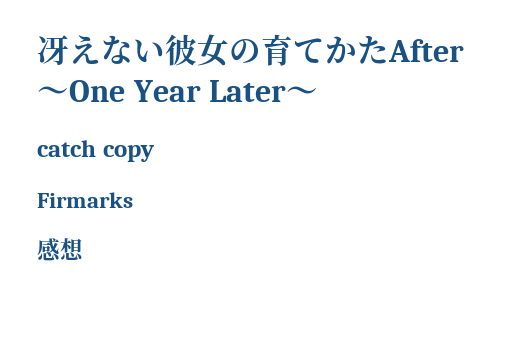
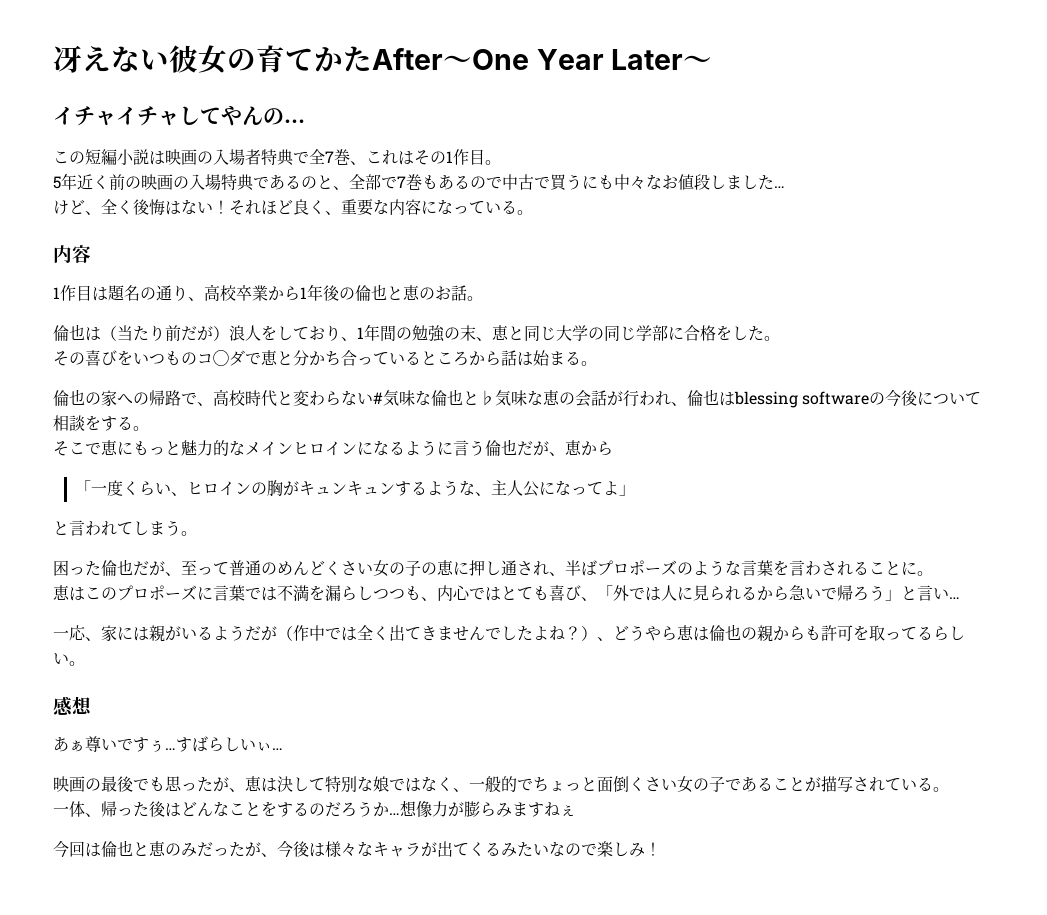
- catch copy
- Firmarks
+ イチャイチャしてやんの…
+ この短編小説は映画の入場者特典で全7巻、これはその1作目。
+ 5年近く前の映画の入場特典であるのと、全部で7巻もあるので中古で買うにも中々なお値段しました…
+ けど、全く後悔はない！それほど良く、重要な内容になっている。
+ 内容
+ 1作目は題名の通り、高校卒業から1年後の倫也と恵のお話。
+ 倫也は（当たり前だが）浪人をしており、1年間の勉強の末、恵と同じ大学の同じ学部に合格をした。
+ その喜びをいつものコ◯ダで恵と分かち合っているところから話は始まる。
+ 倫也の家への帰路で、高校時代と変わらない#気味な倫也と♭気味な恵の会話が行われ、倫也はblessing softwareの今後について相談をする。
+ そこで恵にもっと魅力的なメインヒロインになるように言う倫也だが、恵から
+ 「一度くらい、ヒロインの胸がキュンキュンするような、主人公になってよ」
+ と言われてしまう。
+ 困った倫也だが、至って普通のめんどくさい女の子の恵に押し通され、半ばプロポーズのような言葉を言わされることに。
+ 恵はこのプロポーズに言葉では不満を漏らしつつも、内心ではとても喜び、「外では人に見られるから急いで帰ろう」と言い…
+ 一応、家には親がいるようだが（作中では全く出てきませんでしたよね？）、どうやら恵は倫也の親からも許可を取ってるらしい。
  感想
+ あぁ尊いですぅ…すばらしいぃ…
+ 映画の最後でも思ったが、恵は決して特別な娘ではなく、一般的でちょっと面倒くさい女の子であることが描写されている。
+ 一体、帰った後はどんなことをするのだろうか…想像力が膨らみますねぇ
+ 今回は倫也と恵のみだったが、今後は様々なキャラが出てくるみたいなので楽しみ！

